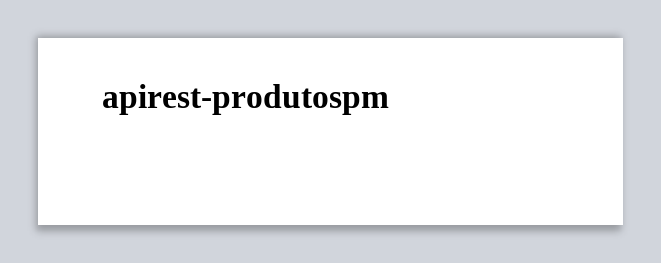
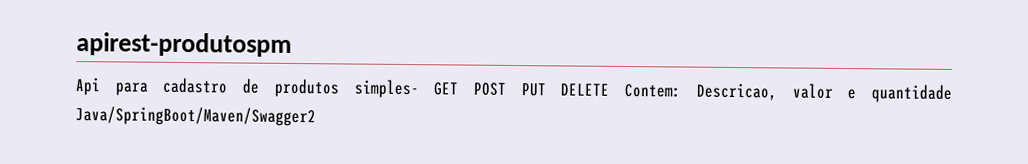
+ Api para cadastro de produtos simples- GET POST PUT DELETE Contem: Descricao, valor e quantidade Java/SpringBoot/Maven/Swagger2

